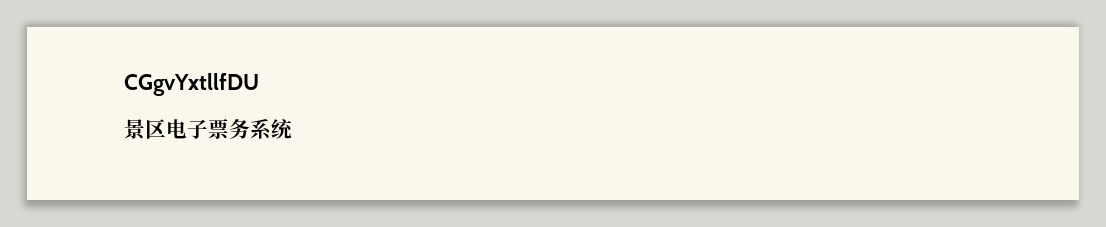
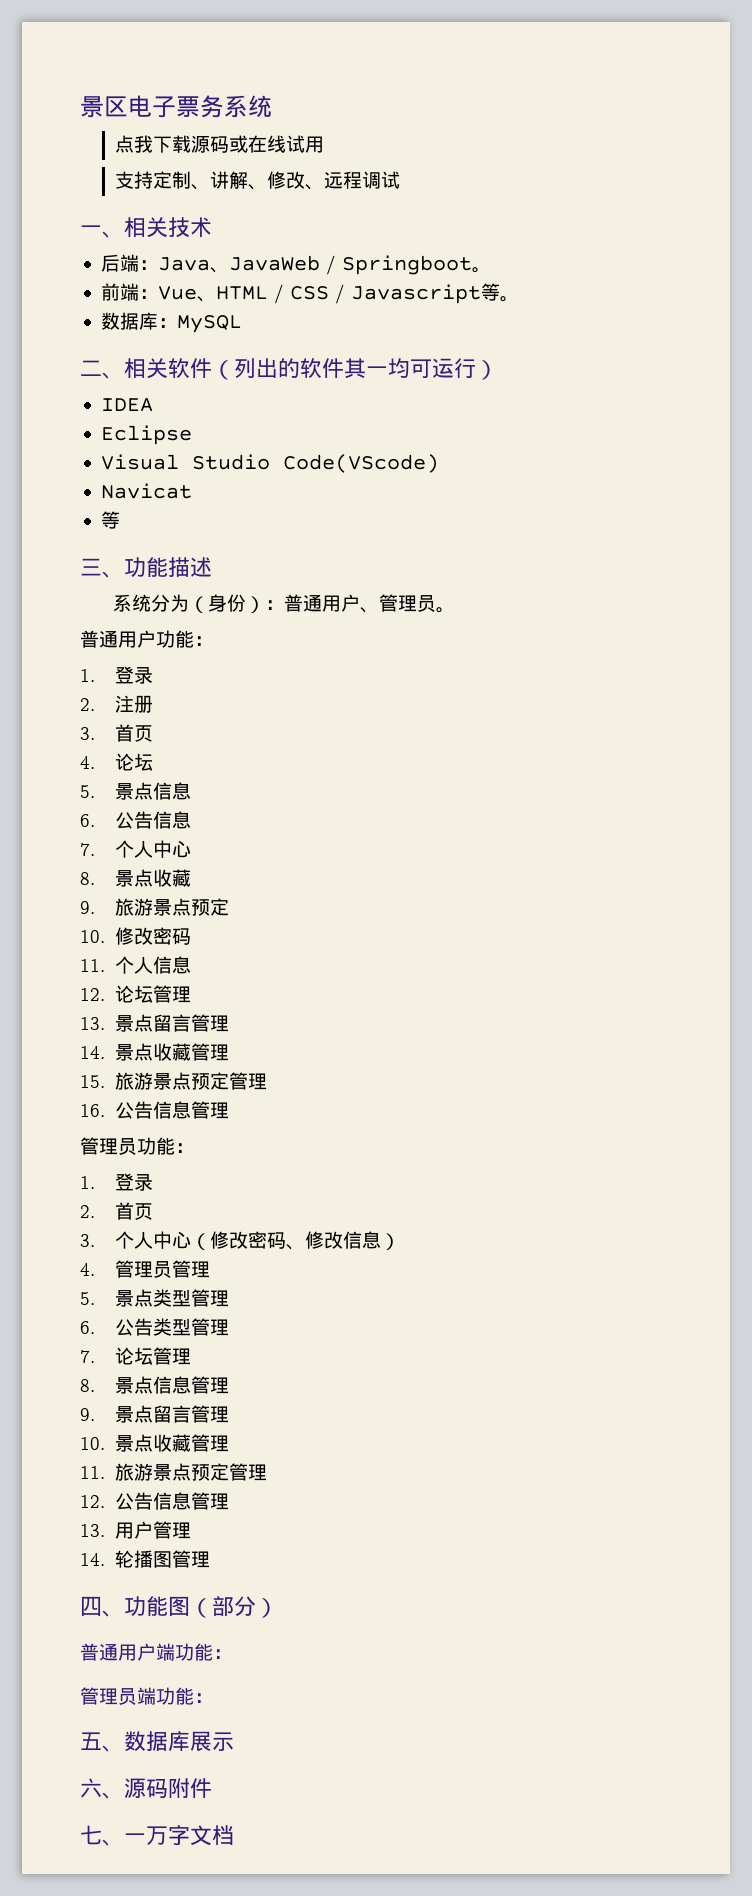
- CGgvYxtllfDU
+ 点我下载源码或在线试用
+ 支持定制、讲解、修改、远程调试
+ 一、相关技术
+ 后端：Java、JavaWeb / Springboot。
+ 前端：Vue、HTML / CSS / Javascript等。
+ 数据库：MySQL
+ 二、相关软件（列出的软件其一均可运行）
+ IDEA
+ Eclipse
+ Visual Studio Code(VScode)
+ Navicat
+ 等
+ 三、功能描述
+ 系统分为（身份）：普通用户、管理员。
+ 普通用户功能：
+ 1.登录
+ 2.注册
+ 3.首页
+ 4.论坛
+ 5.景点信息
+ 6.公告信息
+ 7.个人中心
+ 8.景点收藏
+ 9.旅游景点预定
+ 10.修改密码
+ 11.个人信息
+ 12.论坛管理
+ 13.景点留言管理
+ 14.景点收藏管理
+ 15.旅游景点预定管理
+ 16.公告信息管理
+ 管理员功能：
+ 1.登录
+ 2.首页
+ 3.个人中心（修改密码、修改信息）
+ 4.管理员管理
+ 5.景点类型管理
+ 6.公告类型管理
+ 7.论坛管理
+ 8.景点信息管理
+ 9.景点留言管理
+ 10.景点收藏管理
+ 11.旅游景点预定管理
+ 12.公告信息管理
+ 13.用户管理
+ 14.轮播图管理
+ 四、功能图（部分）
+ 普通用户端功能：
+ 管理员端功能：
+ 五、数据库展示
+ 六、源码附件
+ 七、一万字文档

